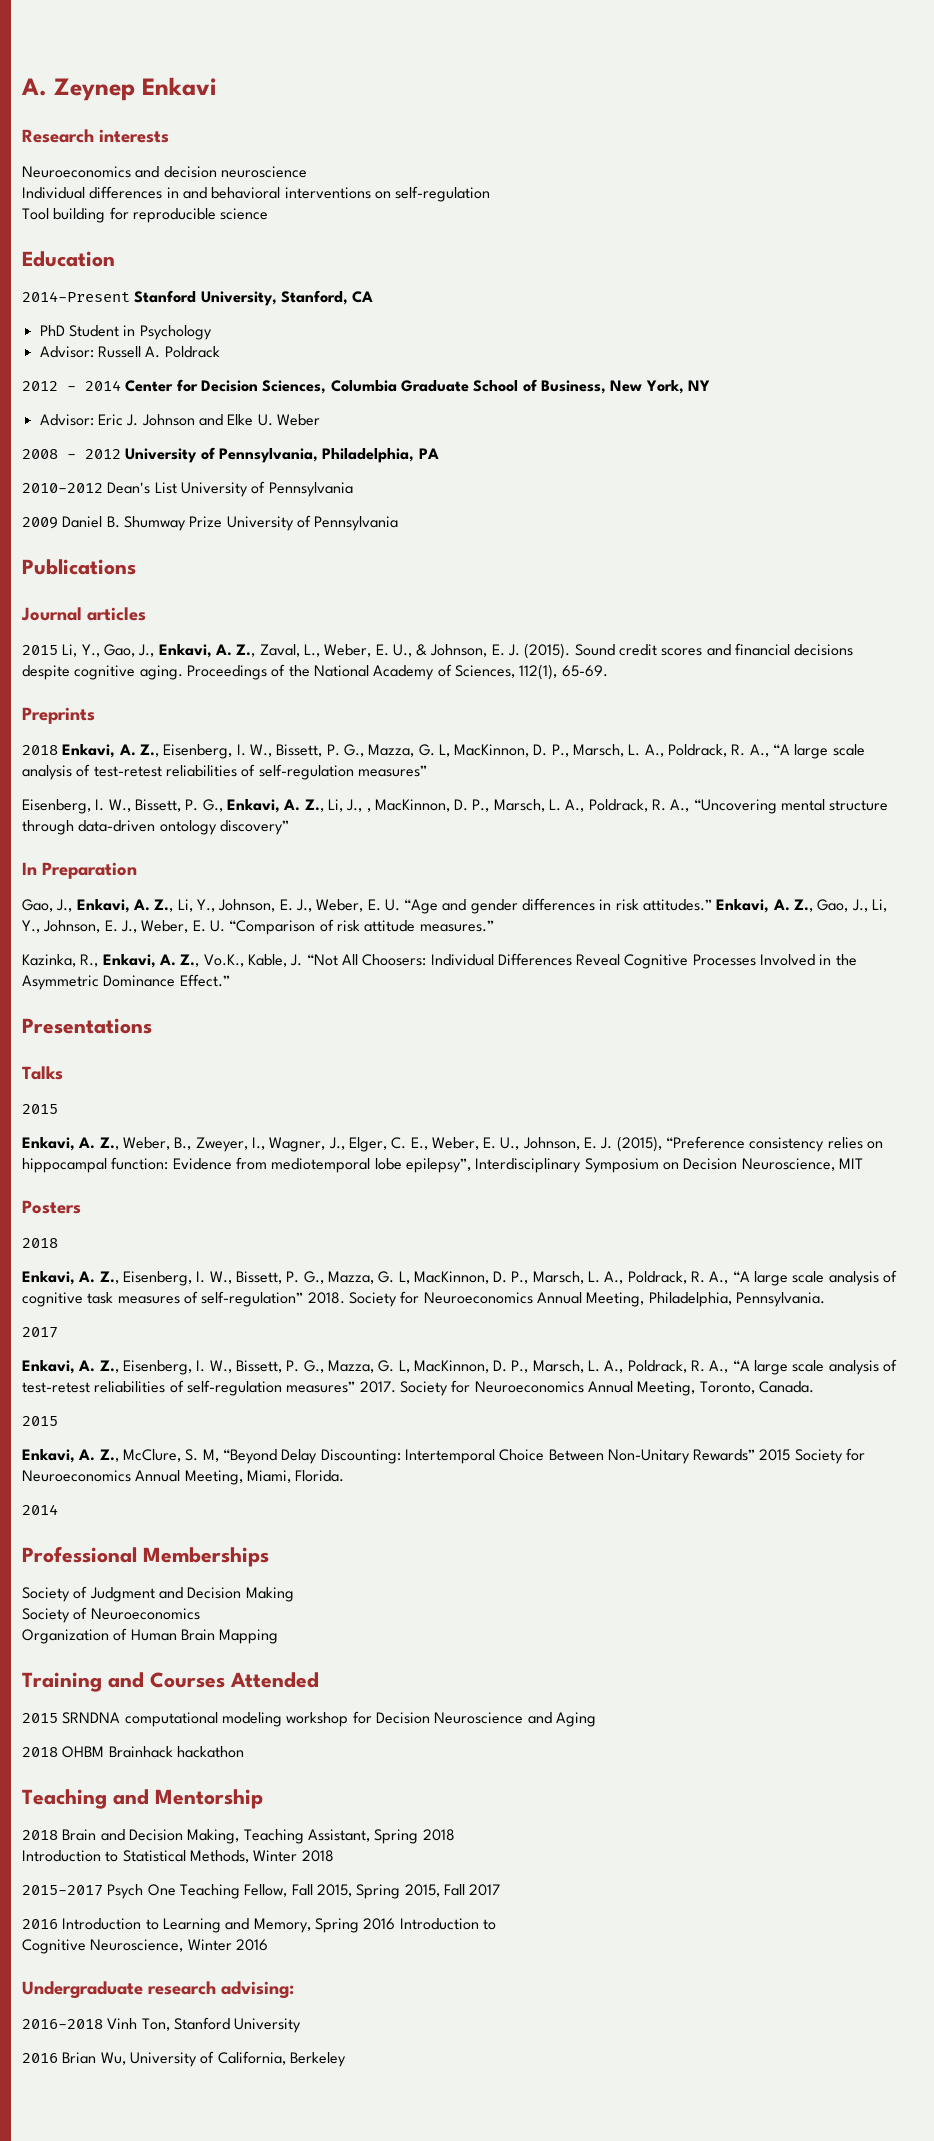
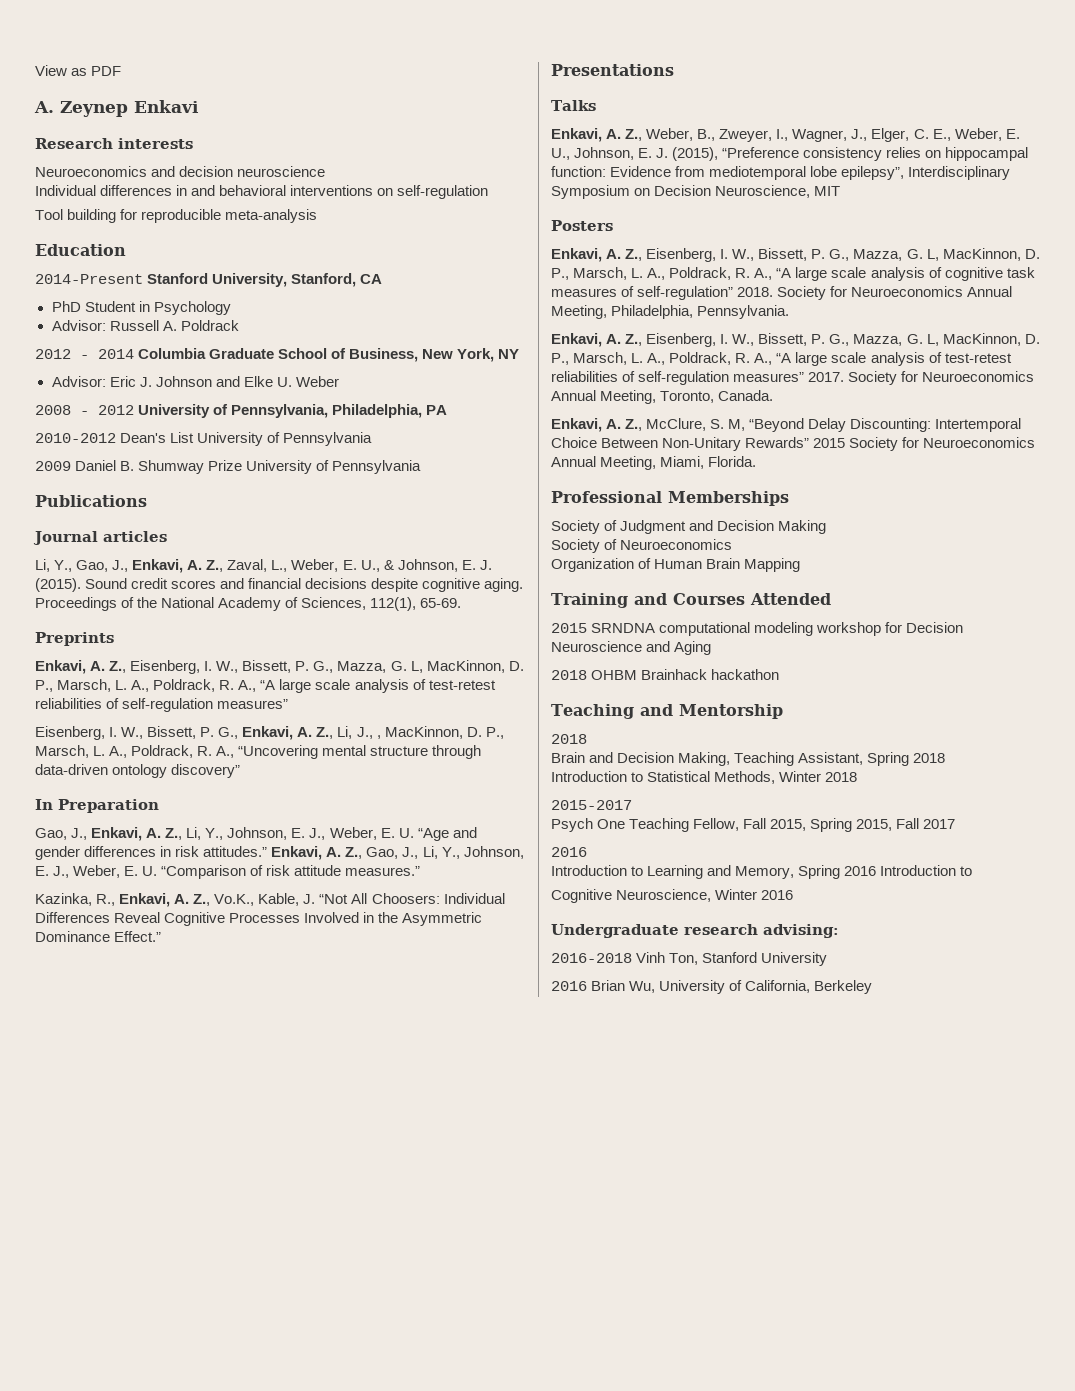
+ View as PDF
- Tool building for reproducible science
+ Tool building for reproducible meta-analysis
- 2012 - 2014 Center for Decision Sciences, Columbia Graduate School of Business, New York, NY
+ 2012 - 2014 Columbia Graduate School of Business, New York, NY
- 2015 Li, Y., Gao, J., Enkavi, A. Z., Zaval, L., Weber, E. U., & Johnson, E. J. (2015).
+ Li, Y., Gao, J., Enkavi, A. Z., Zaval, L., Weber, E. U., & Johnson, E. J. (2015).
  Preprints
- 2018 Enkavi, A. Z., Eisenberg, I. W., Bissett, P. G., Mazza, G. L, MacKinnon, D. P., Marsch, L. A., Poldrack, R. A., “A large scale analysis of test-retest reliabilities of self-regulation measures”
+ Enkavi, A. Z., Eisenberg, I. W., Bissett, P. G., Mazza, G. L, MacKinnon, D. P., Marsch, L. A., Poldrack, R. A., “A large scale analysis of test-retest reliabilities of self-regulation measures”
  Talks
- 2015
  Posters
- 2018
  Society for Neuroeconomics Annual Meeting, Philadelphia, Pennsylvania.
- 2017
  Society for Neuroeconomics Annual Meeting, Toronto, Canada.
- 2015
  Enkavi, A. Z., McClure, S. M, “Beyond Delay Discounting: Intertemporal Choice Between Non-Unitary Rewards” 2015 Society for Neuroeconomics Annual Meeting, Miami, Florida.
- 2014
  Teaching and Mentorship
- 2018 Brain and Decision Making, Teaching Assistant, Spring 2018
+ 2018
+ Brain and Decision Making, Teaching Assistant, Spring 2018
- 2015-2017 Psych One Teaching Fellow, Fall 2015, Spring 2015, Fall 2017
- 2016 Introduction to Learning and Memory, Spring 2016 Introduction to
+ 2015-2017
+ Psych One Teaching Fellow, Fall 2015, Spring 2015, Fall 2017
+ 2016
+ Introduction to Learning and Memory, Spring 2016 Introduction to

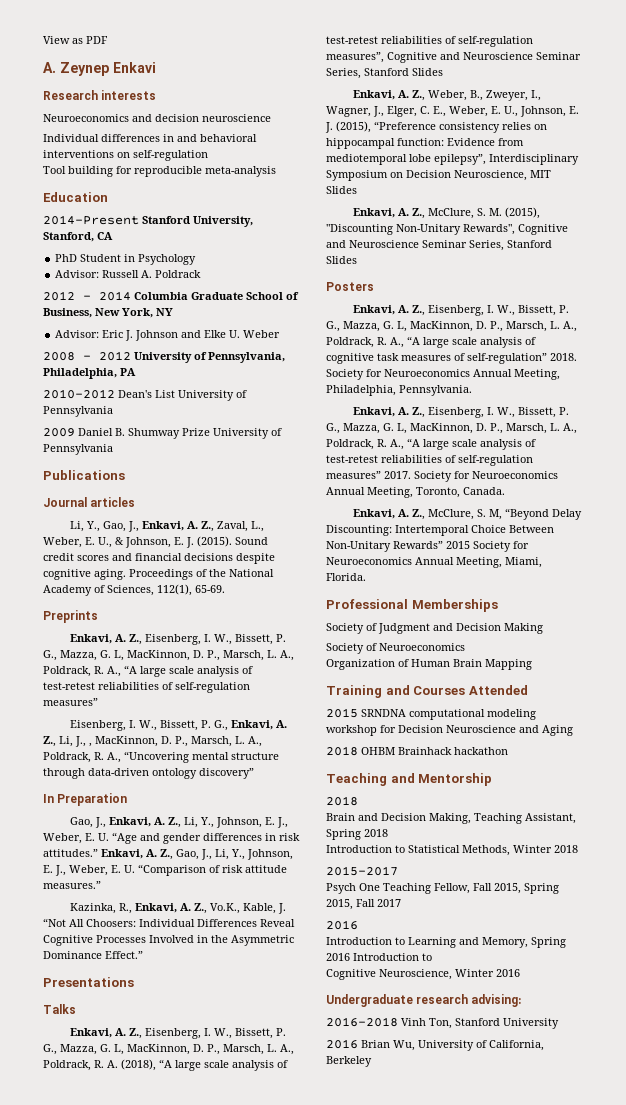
+ Enkavi, A. Z., Eisenberg, I. W., Bissett, P. G., Mazza, G. L, MacKinnon, D. P., Marsch, L. A., Poldrack, R. A. (2018), “A large scale analysis of test-retest reliabilities of self-regulation measures”, Cognitive and Neuroscience Seminar Series, Stanford Slides
- Enkavi, A. Z., Weber, B., Zweyer, I., Wagner, J., Elger, C. E., Weber, E. U., Johnson, E. J. (2015), “Preference consistency relies on hippocampal function: Evidence from mediotemporal lobe epilepsy”, Interdisciplinary Symposium on Decision Neuroscience, MIT
+ Enkavi, A. Z., Weber, B., Zweyer, I., Wagner, J., Elger, C. E., Weber, E. U., Johnson, E. J. (2015), “Preference consistency relies on hippocampal function: Evidence from mediotemporal lobe epilepsy”, Interdisciplinary Symposium on Decision Neuroscience, MIT Slides
+ Enkavi, A. Z., McClure, S. M. (2015), "Discounting Non-Unitary Rewards", Cognitive and Neuroscience Seminar Series, Stanford Slides

